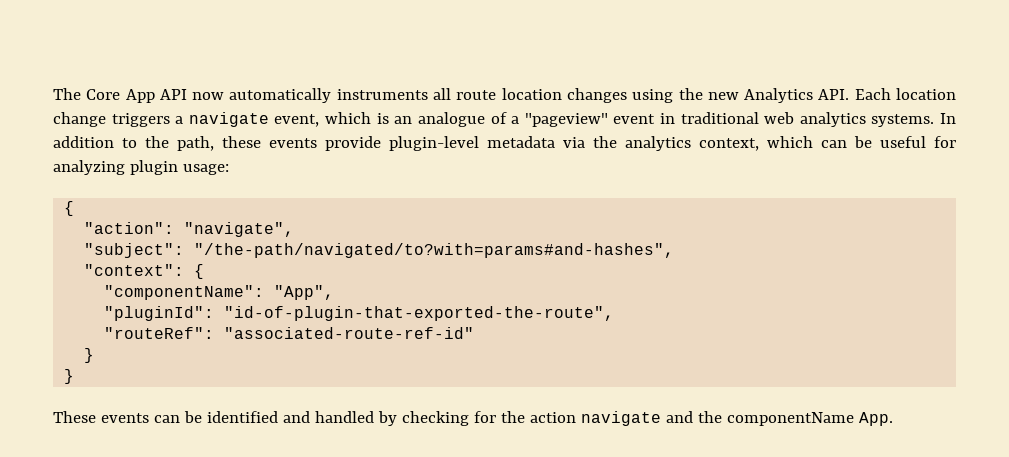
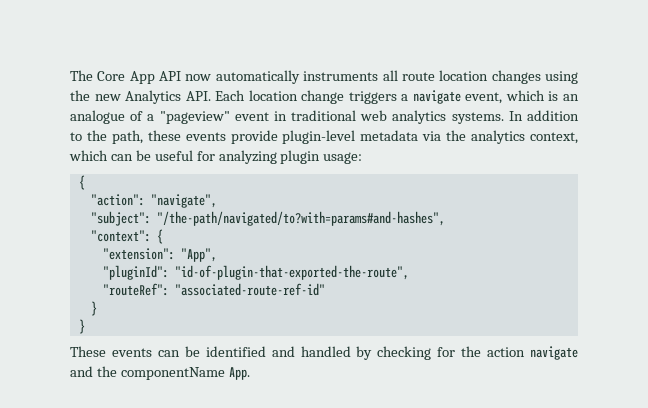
- "componentName": "App",
+ "extension": "App",

